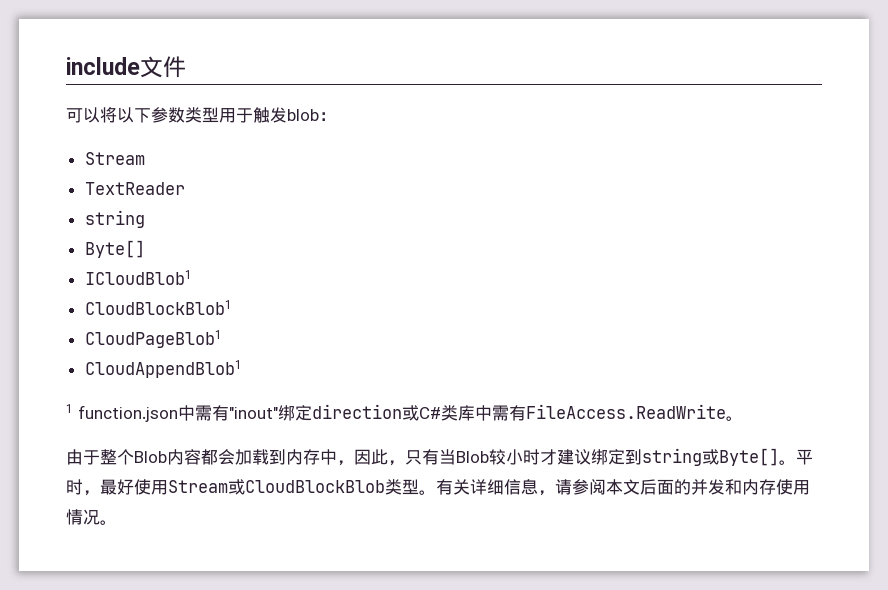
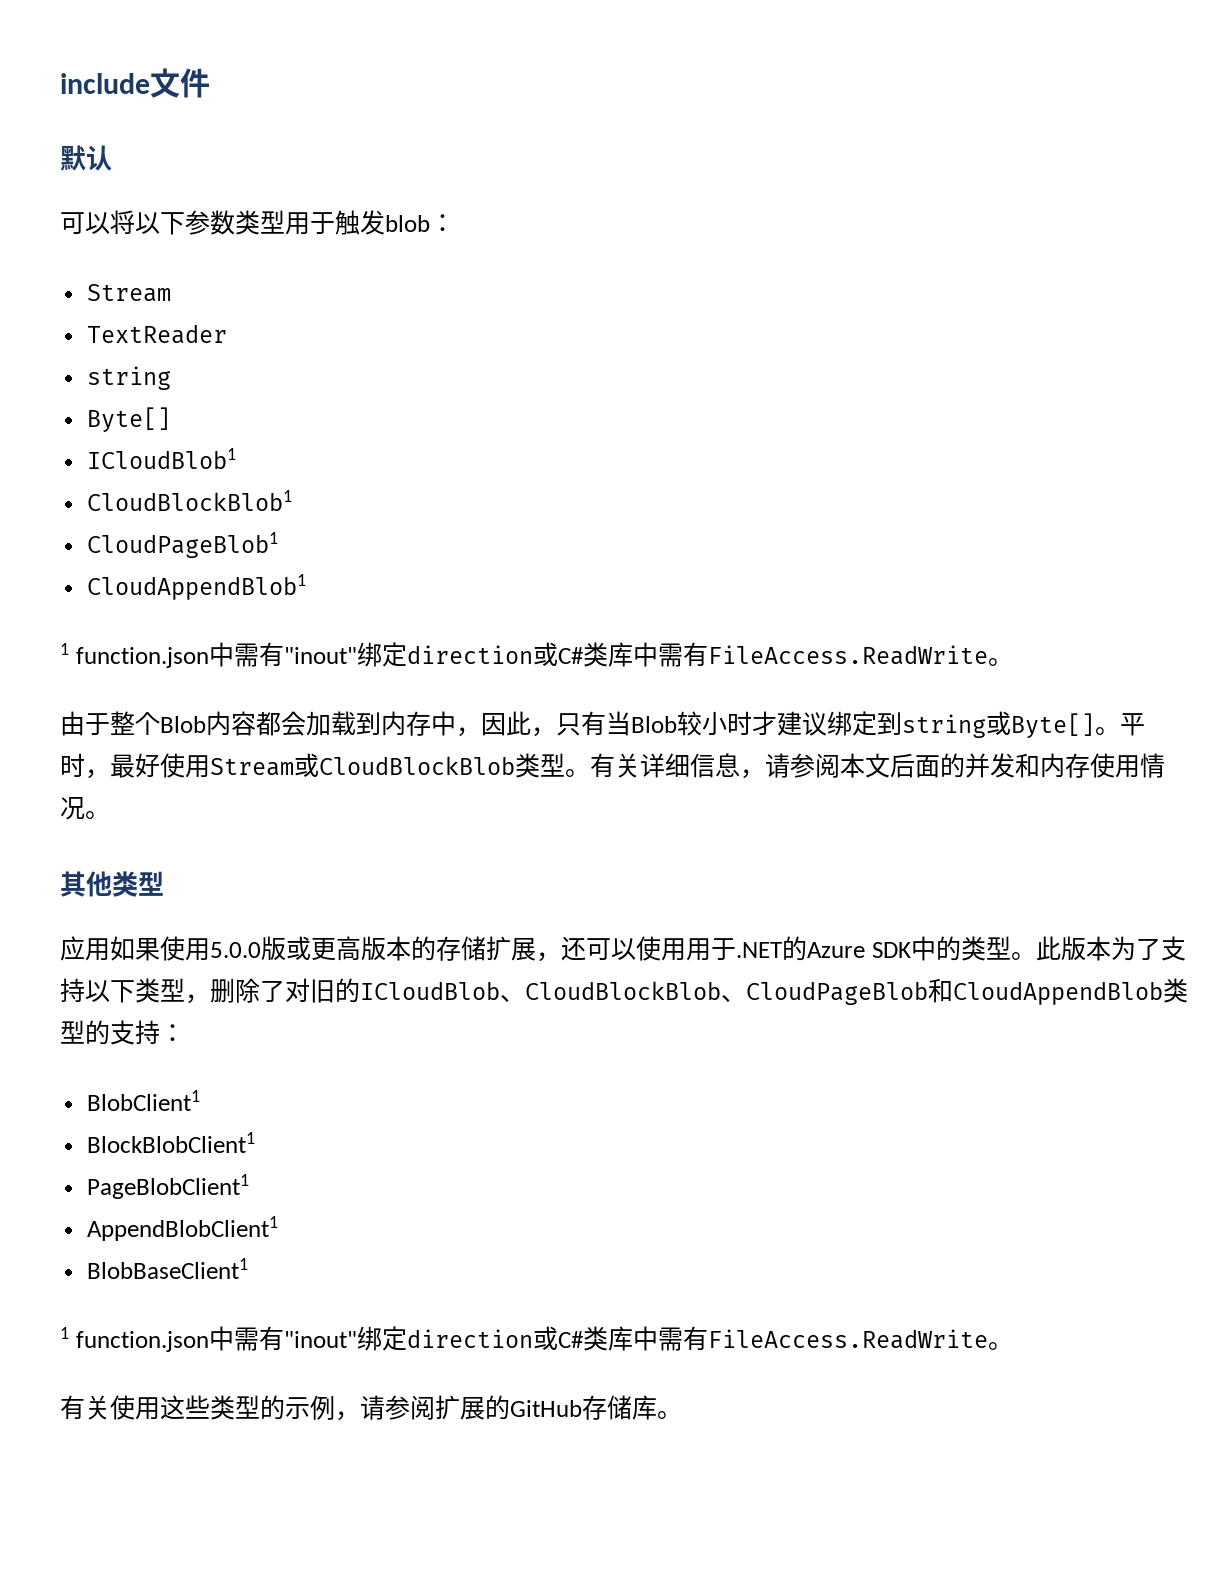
+ 默认
+ 其他类型
+ 应用如果使用5.0.0版或更高版本的存储扩展，还可以使用用于.NET的Azure SDK中的类型。此版本为了支持以下类型，删除了对旧的ICloudBlob、CloudBlockBlob、CloudPageBlob和CloudAppendBlob类型的支持：
+ BlobClient1
+ BlockBlobClient1
+ PageBlobClient1
+ AppendBlobClient1
+ BlobBaseClient1
+ 1 function.json中需有"inout"绑定direction或C#类库中需有FileAccess.ReadWrite。
+ 有关使用这些类型的示例，请参阅扩展的GitHub存储库。

